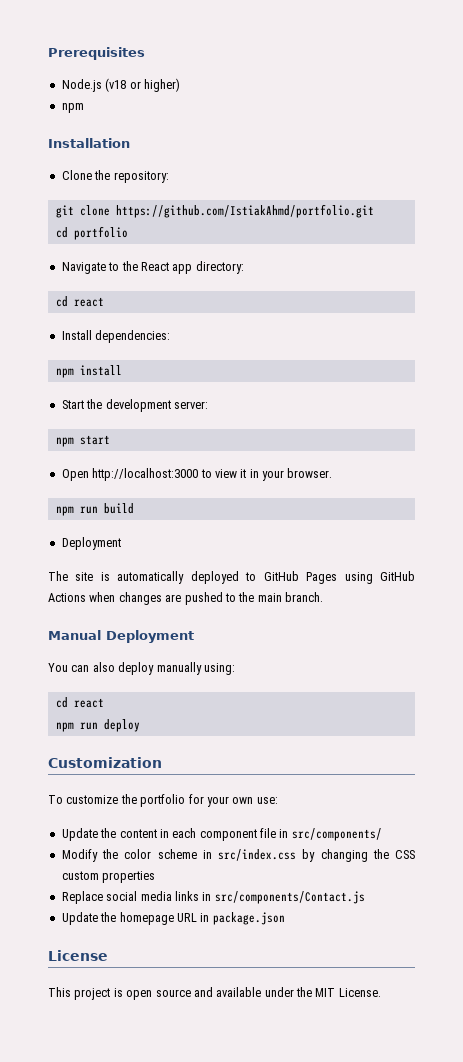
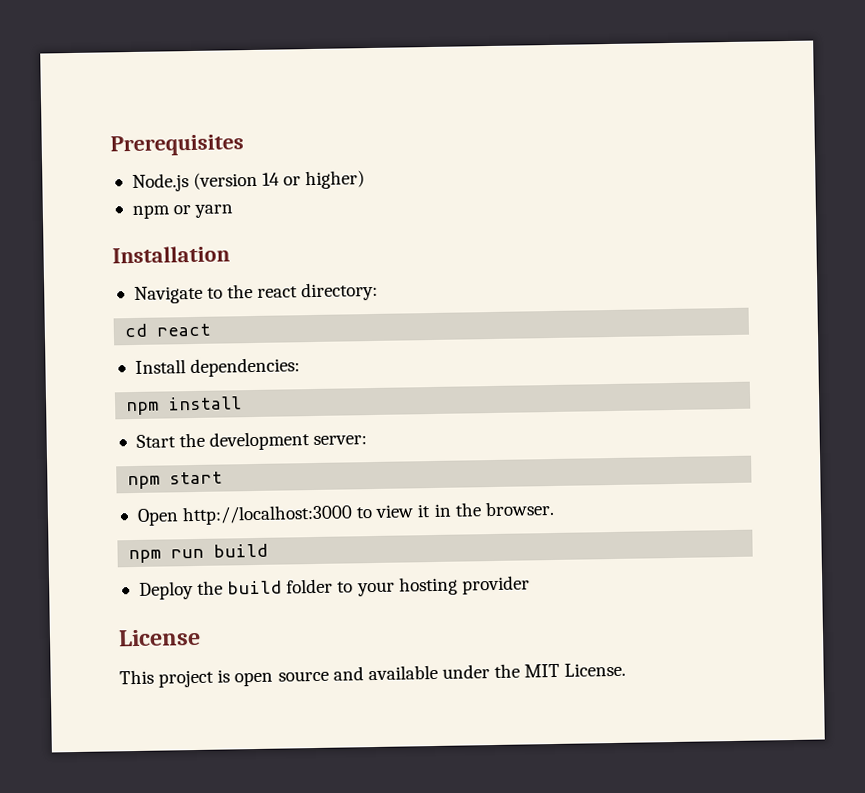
- Node.js (v18 or higher)
- npm
+ Node.js (version 14 or higher)
+ npm or yarn
- Clone the repository:
- git clone https://github.com/IstiakAhmd/portfolio.git
- cd portfolio
- Navigate to the React app directory:
+ Navigate to the react directory:
- Open http://localhost:3000 to view it in your browser.
+ Open http://localhost:3000 to view it in the browser.
  npm run build
- Deployment
- The site is automatically deployed to GitHub Pages using GitHub Actions when changes are pushed to the main branch.
- Manual Deployment
- You can also deploy manually using:
- cd react
- npm run deploy
- Customization
- To customize the portfolio for your own use:
- Update the content in each component file in src/components/
- Modify the color scheme in src/index.css by changing the CSS custom properties
- Replace social media links in src/components/Contact.js
- Update the homepage URL in package.json
+ Deploy the build folder to your hosting provider

